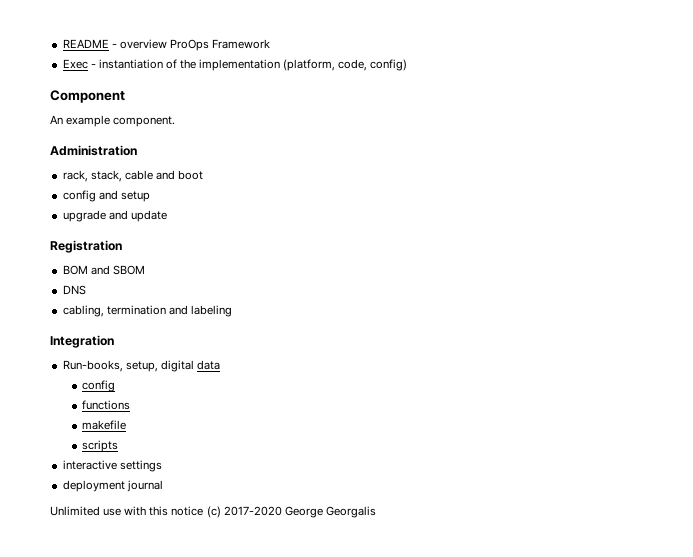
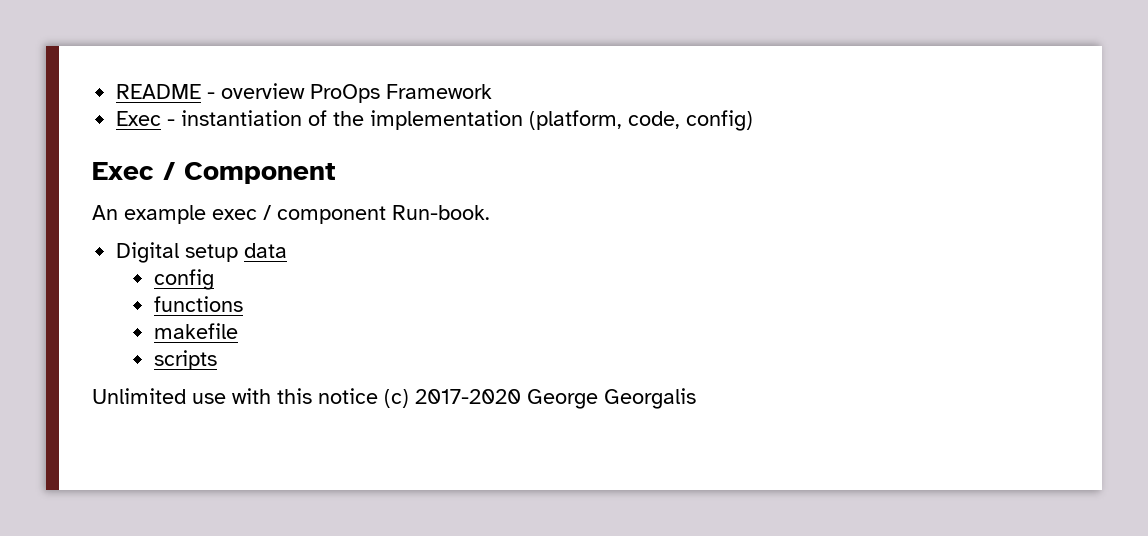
- Component
+ Exec / Component
- An example component.
- Administration
- rack, stack, cable and boot
- config and setup
- upgrade and update
- Registration
- BOM and SBOM
- DNS
- cabling, termination and labeling
- Integration
- Run-books, setup, digital data
+ An example exec / component Run-book.
+ Digital setup data
- interactive settings
- deployment journal

